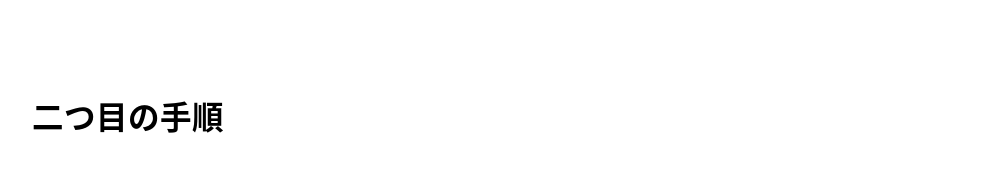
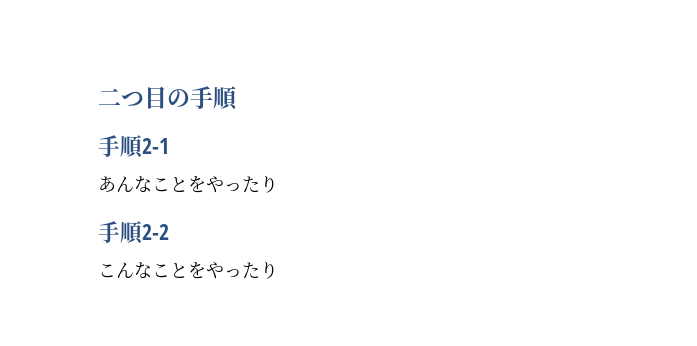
+ 手順2-1
+ あんなことをやったり
+ 手順2-2
+ こんなことをやったり

